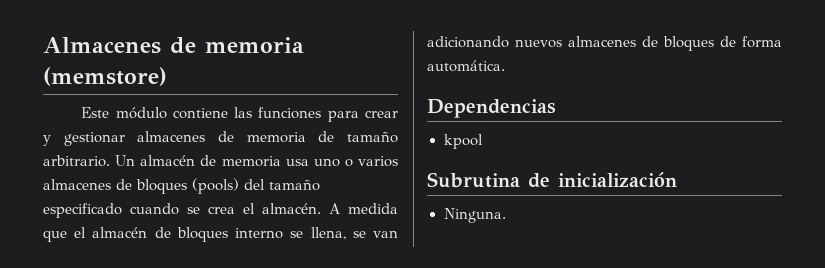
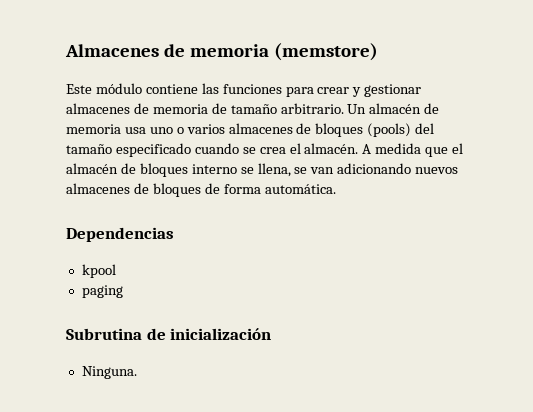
+ paging

